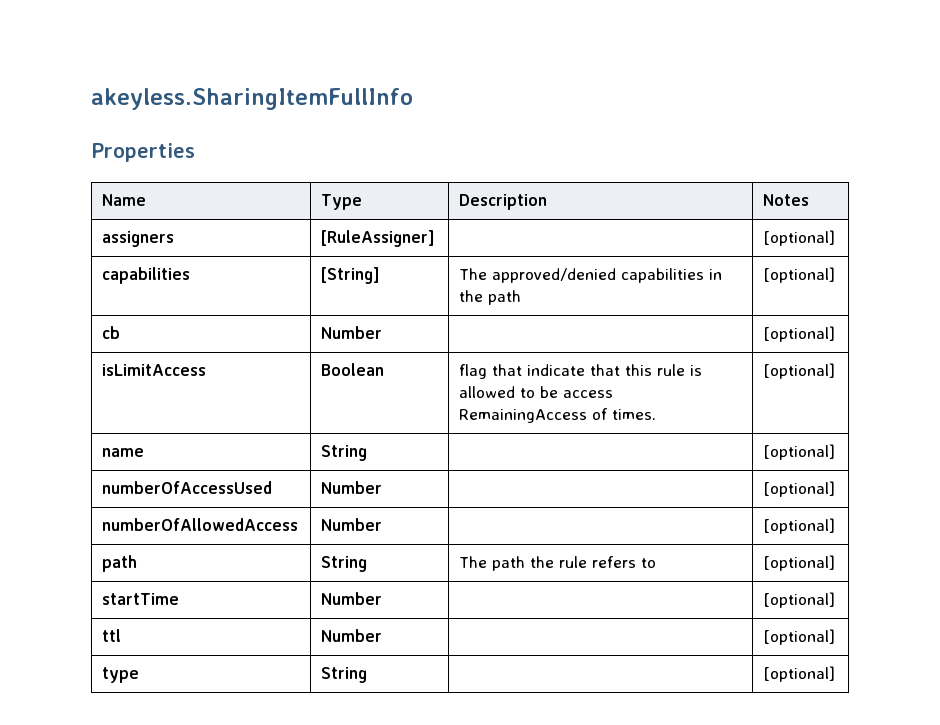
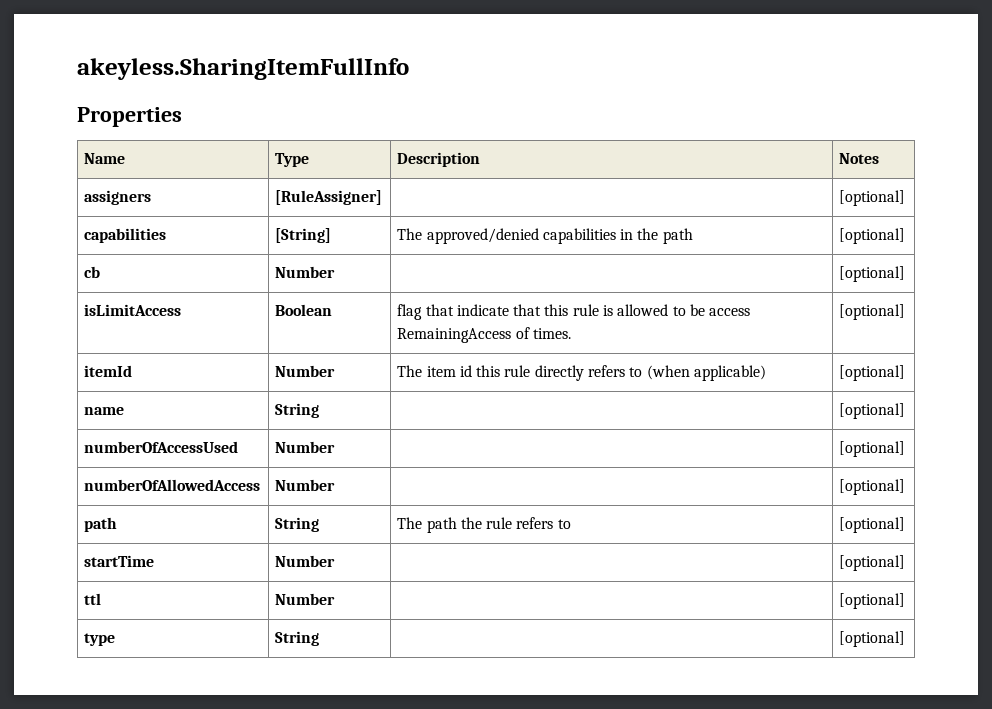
+ itemId | Number | The item id this rule directly refers to (when applicable) | [optional]

